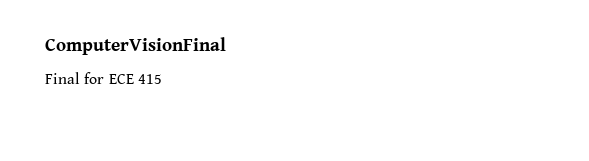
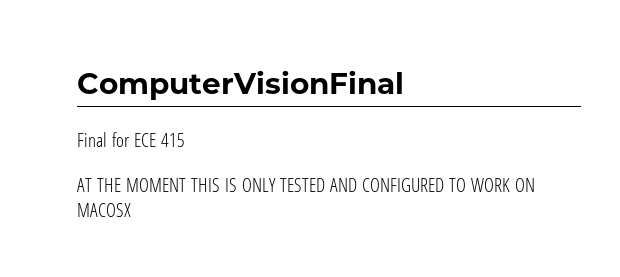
+ AT THE MOMENT THIS IS ONLY TESTED AND CONFIGURED TO WORK ON MACOSX

